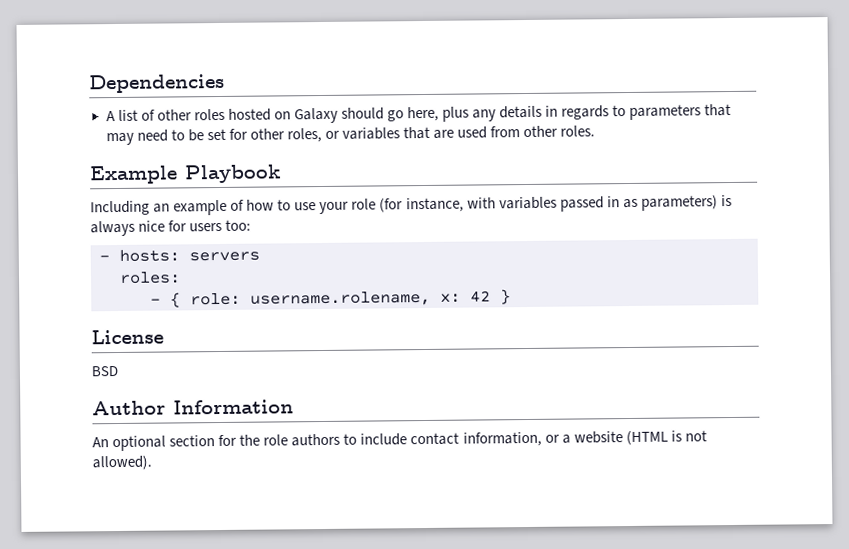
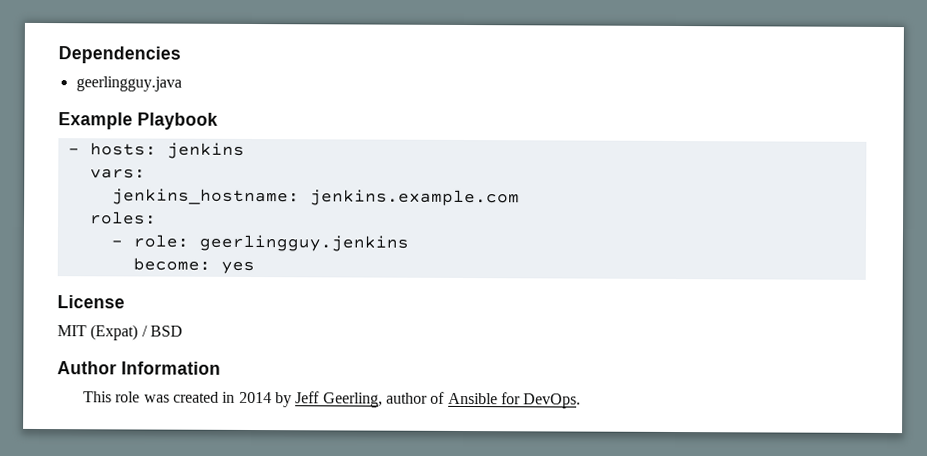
- A list of other roles hosted on Galaxy should go here, plus any details in regards to parameters that may need to be set for other roles, or variables that are used from other roles.
+ geerlingguy.java
  Example Playbook
- Including an example of how to use your role (for instance, with variables passed in as parameters) is always nice for users too:
- - hosts: servers
+ - hosts: jenkins
+ vars:
+ jenkins_hostname: jenkins.example.com
  roles:
- - { role: username.rolename, x: 42 }
+ - role: geerlingguy.jenkins
+ become: yes
  License
- BSD
+ MIT (Expat) / BSD
  Author Information
- An optional section for the role authors to include contact information, or a website (HTML is not allowed).
+ This role was created in 2014 by Jeff Geerling, author of Ansible for DevOps.

